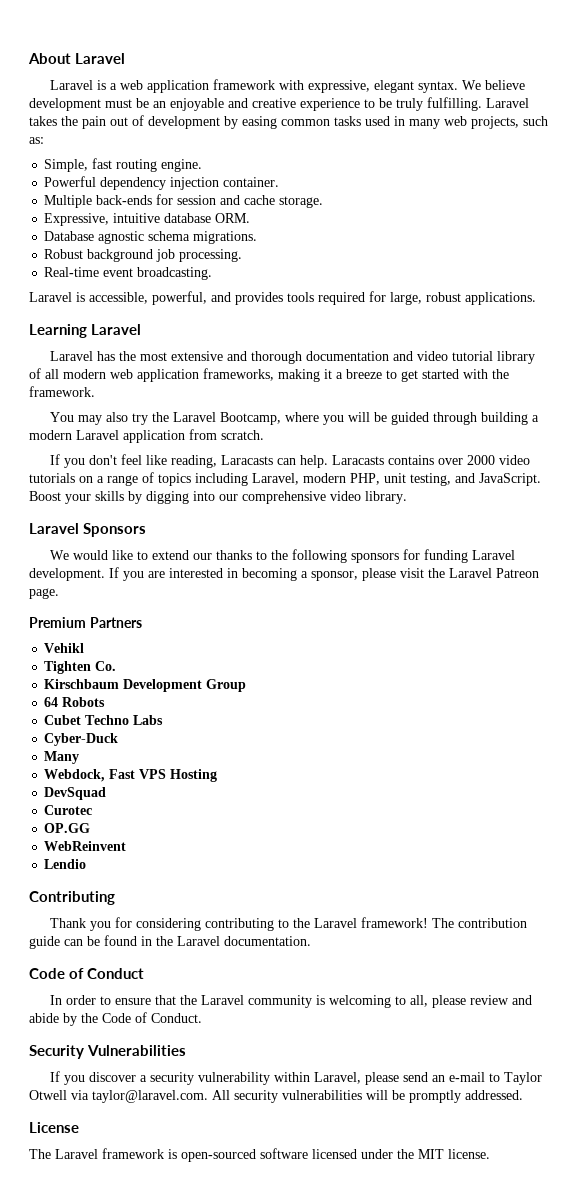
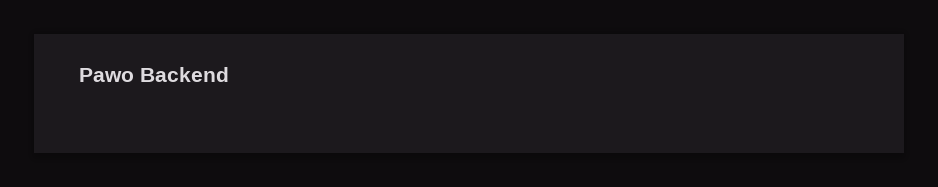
- About Laravel
- Laravel is a web application framework with expressive, elegant syntax. We believe development must be an enjoyable and creative experience to be truly fulfilling. Laravel takes the pain out of development by easing common tasks used in many web projects, such as:
- Simple, fast routing engine.
- Powerful dependency injection container.
- Multiple back-ends for session and cache storage.
- Expressive, intuitive database ORM.
- Database agnostic schema migrations.
- Robust background job processing.
- Real-time event broadcasting.
- Laravel is accessible, powerful, and provides tools required for large, robust applications.
- Learning Laravel
- Laravel has the most extensive and thorough documentation and video tutorial library of all modern web application frameworks, making it a breeze to get started with the framework.
- You may also try the Laravel Bootcamp, where you will be guided through building a modern Laravel application from scratch.
- If you don't feel like reading, Laracasts can help. Laracasts contains over 2000 video tutorials on a range of topics including Laravel, modern PHP, unit testing, and JavaScript. Boost your skills by digging into our comprehensive video library.
- Laravel Sponsors
- We would like to extend our thanks to the following sponsors for funding Laravel development. If you are interested in becoming a sponsor, please visit the Laravel Patreon page.
- Premium Partners
- Vehikl
- Tighten Co.
- Kirschbaum Development Group
- 64 Robots
- Cubet Techno Labs
- Cyber-Duck
- Many
- Webdock, Fast VPS Hosting
- DevSquad
- Curotec
- OP.GG
- WebReinvent
- Lendio
- Contributing
- Thank you for considering contributing to the Laravel framework! The contribution guide can be found in the Laravel documentation.
- Code of Conduct
- In order to ensure that the Laravel community is welcoming to all, please review and abide by the Code of Conduct.
- Security Vulnerabilities
- If you discover a security vulnerability within Laravel, please send an e-mail to Taylor Otwell via taylor@laravel.com. All security vulnerabilities will be promptly addressed.
- License
- The Laravel framework is open-sourced software licensed under the MIT license.
+ Pawo Backend

